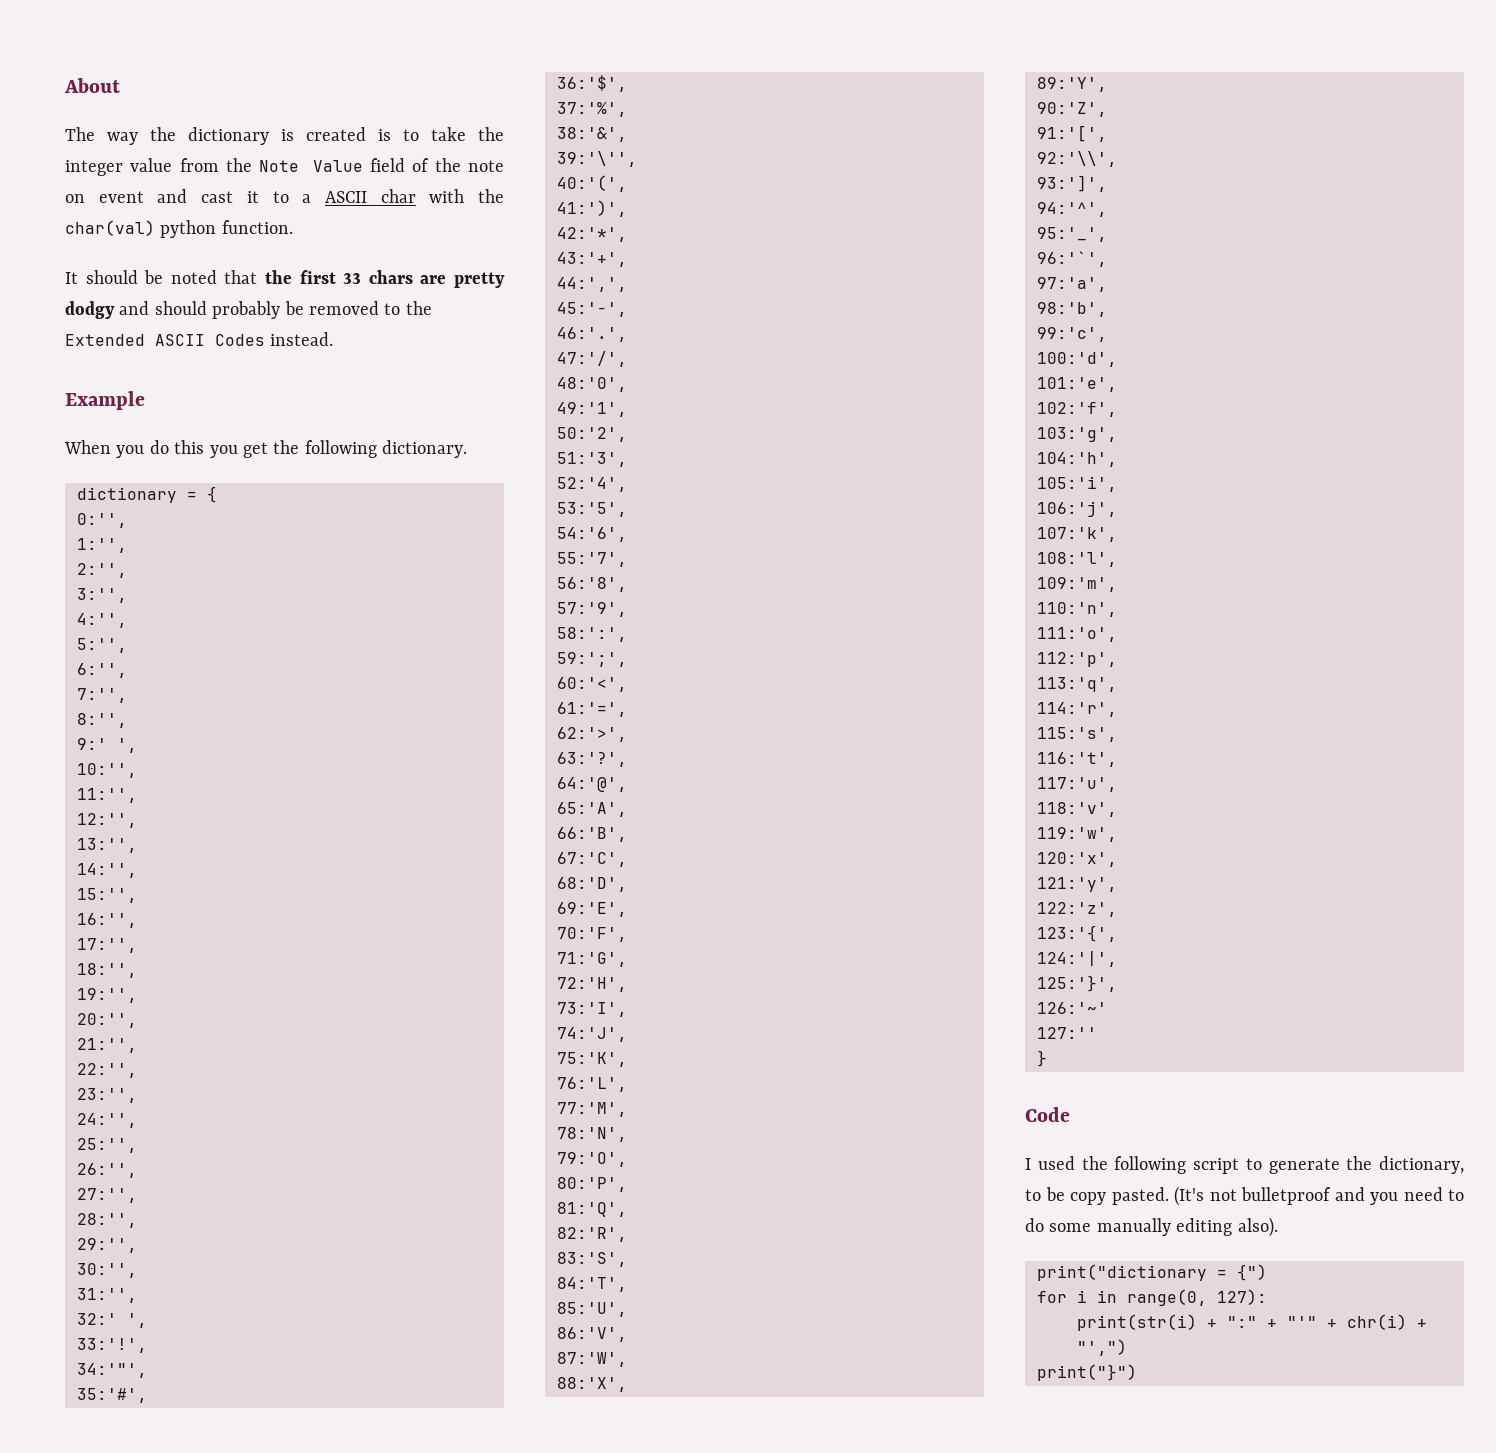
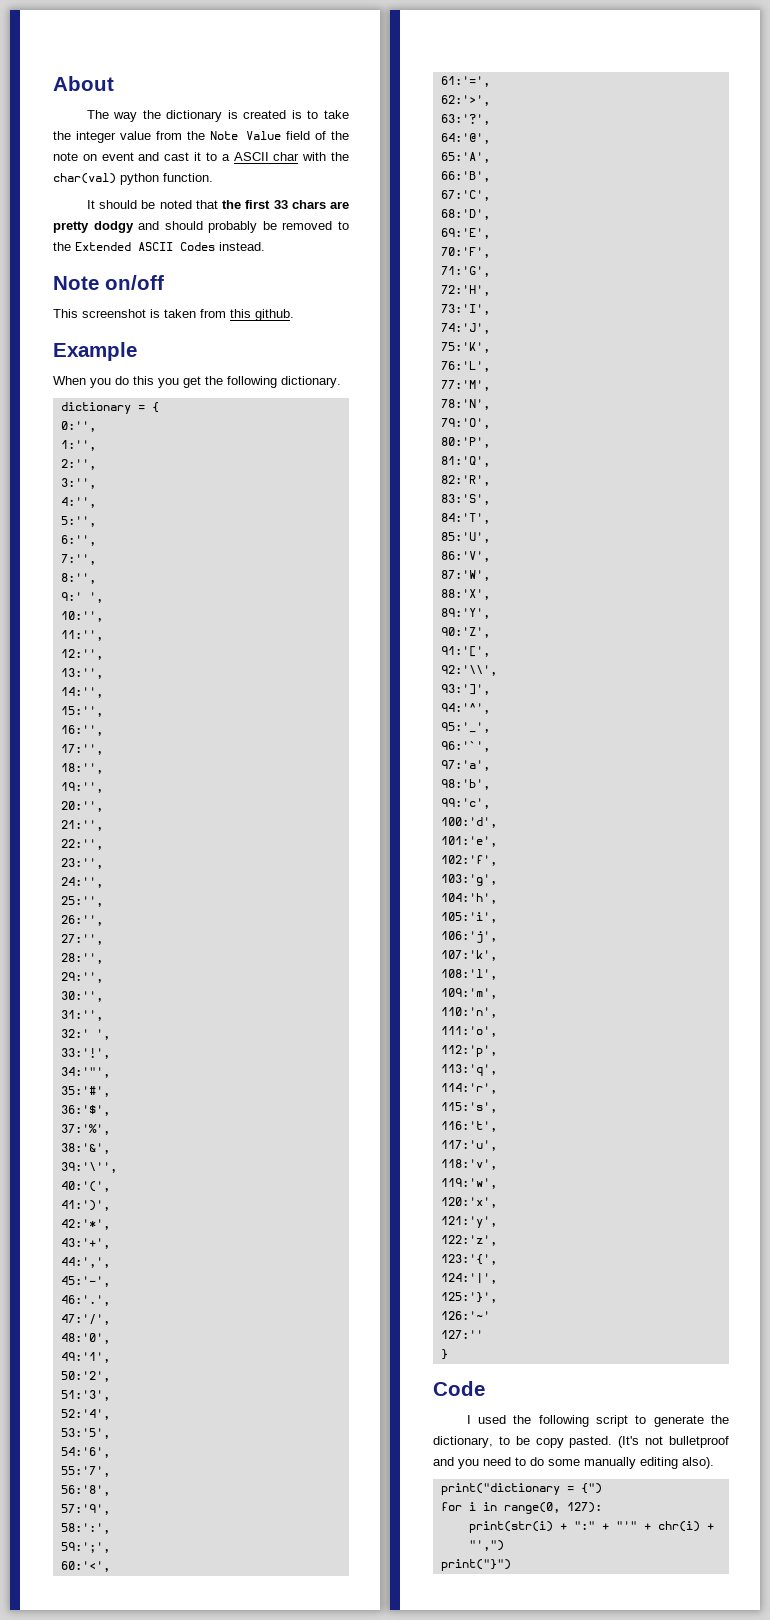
+ Note on/off
+ This screenshot is taken from this github.

